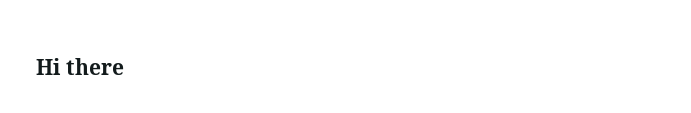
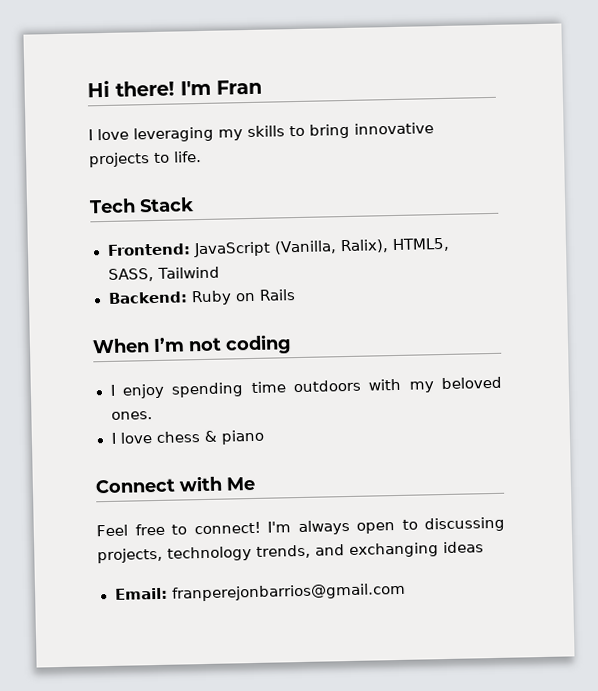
- Hi there
+ Hi there! I'm Fran
+ I love leveraging my skills to bring innovative projects to life.
+ Tech Stack
+ Frontend: JavaScript (Vanilla, Ralix), HTML5, SASS, Tailwind
+ Backend: Ruby on Rails
+ When I’m not coding
+ I enjoy spending time outdoors with my beloved ones.
+ I love chess & piano
+ Connect with Me
+ Feel free to connect! I'm always open to discussing projects, technology trends, and exchanging ideas
+ Email: franperejonbarrios@gmail.com

